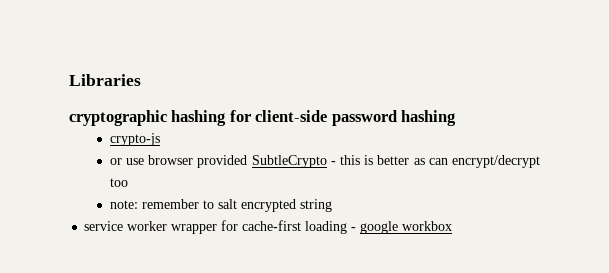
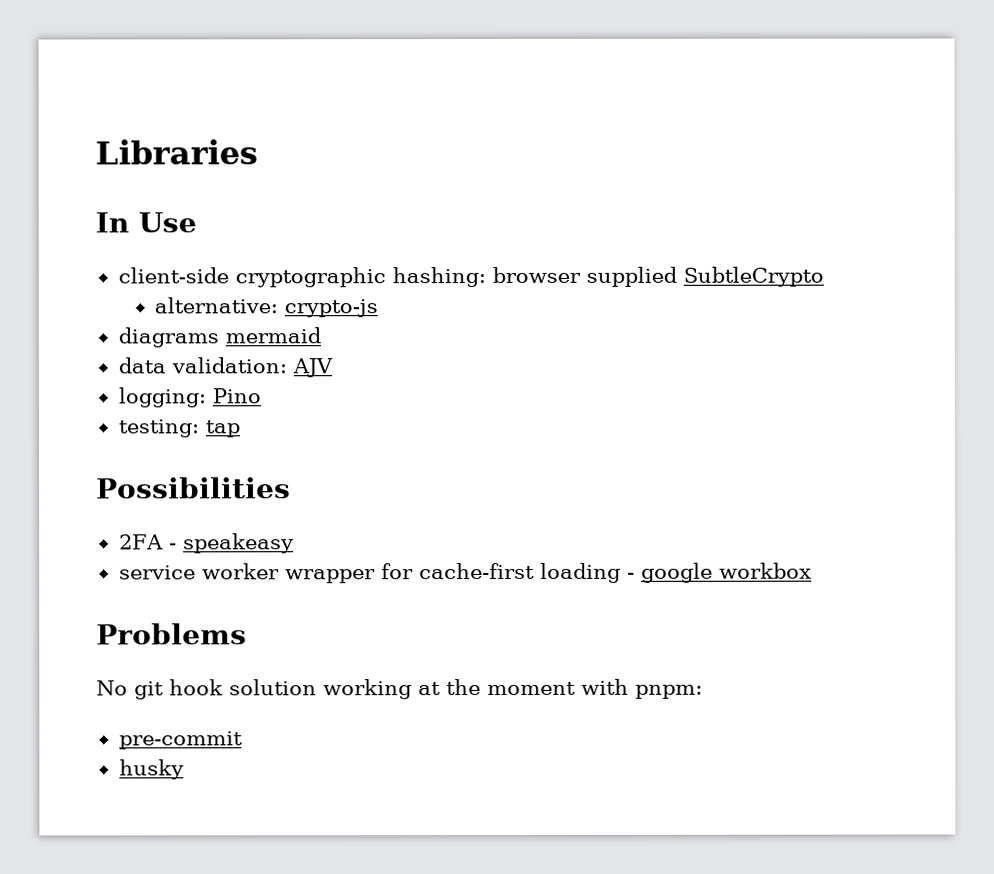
- cryptographic hashing for client-side password hashing
- crypto-js
- or use browser provided SubtleCrypto - this is better as can encrypt/decrypt too
- note: remember to salt encrypted string
+ In Use
+ client-side cryptographic hashing: browser supplied SubtleCrypto
+ alternative: crypto-js
+ diagrams mermaid
+ data validation: AJV
+ logging: Pino
+ testing: tap
+ Possibilities
+ 2FA - speakeasy
+ Problems
+ No git hook solution working at the moment with pnpm:
+ pre-commit
+ husky

